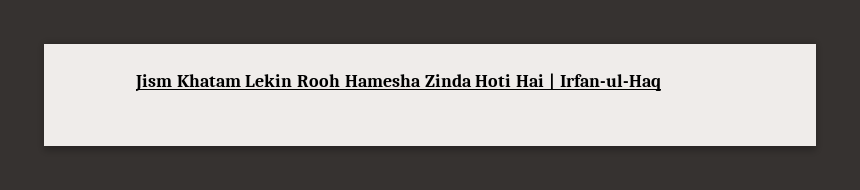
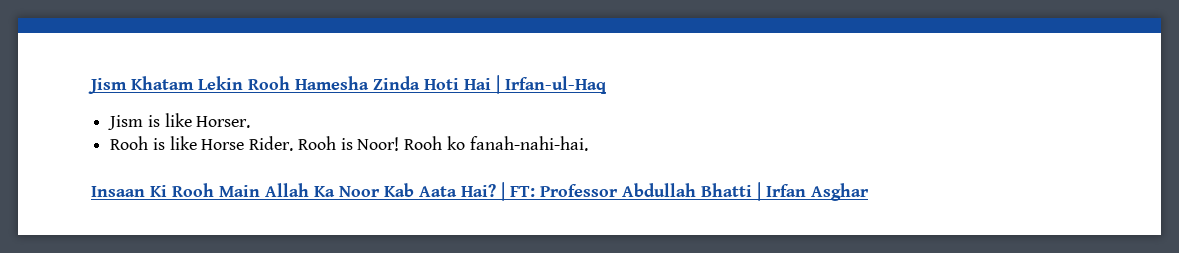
+ Jism is like Horser.
+ Rooh is like Horse Rider. Rooh is Noor! Rooh ko fanah-nahi-hai.
+ Insaan Ki Rooh Main Allah Ka Noor Kab Aata Hai? | FT: Professor Abdullah Bhatti | Irfan Asghar

